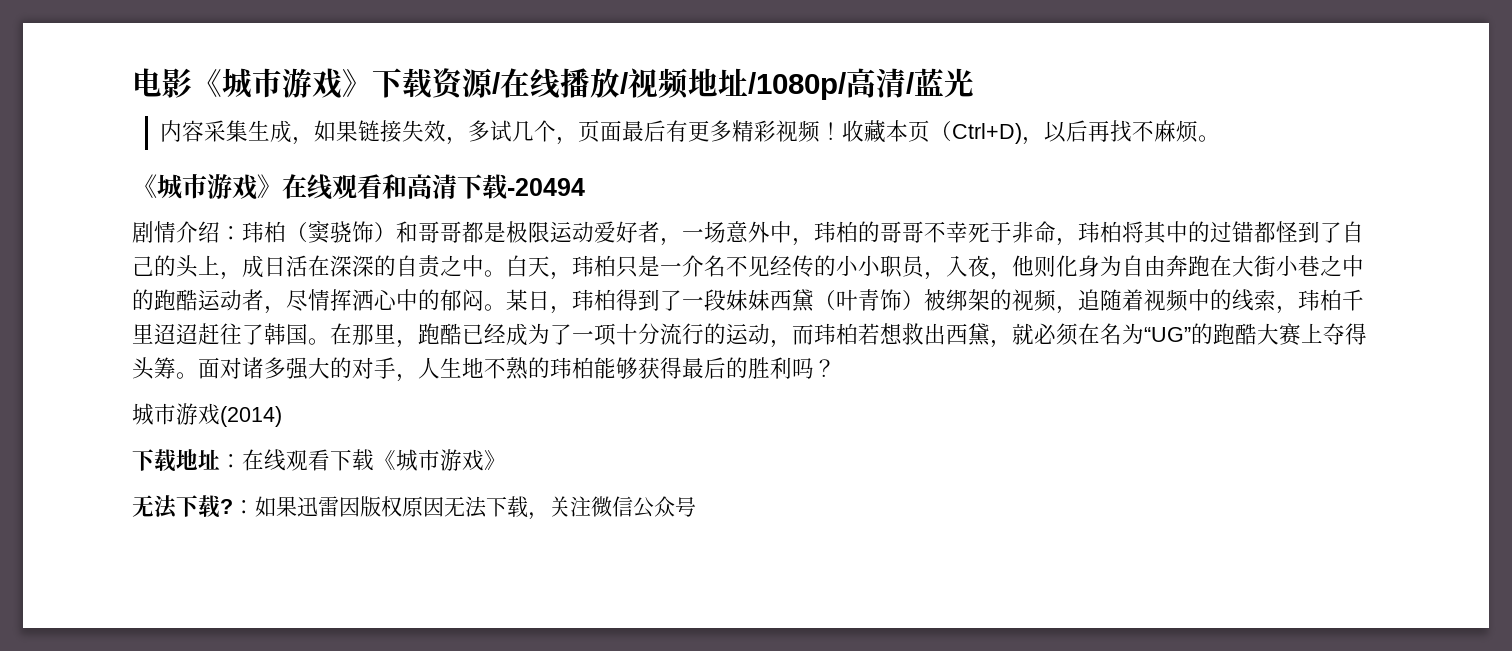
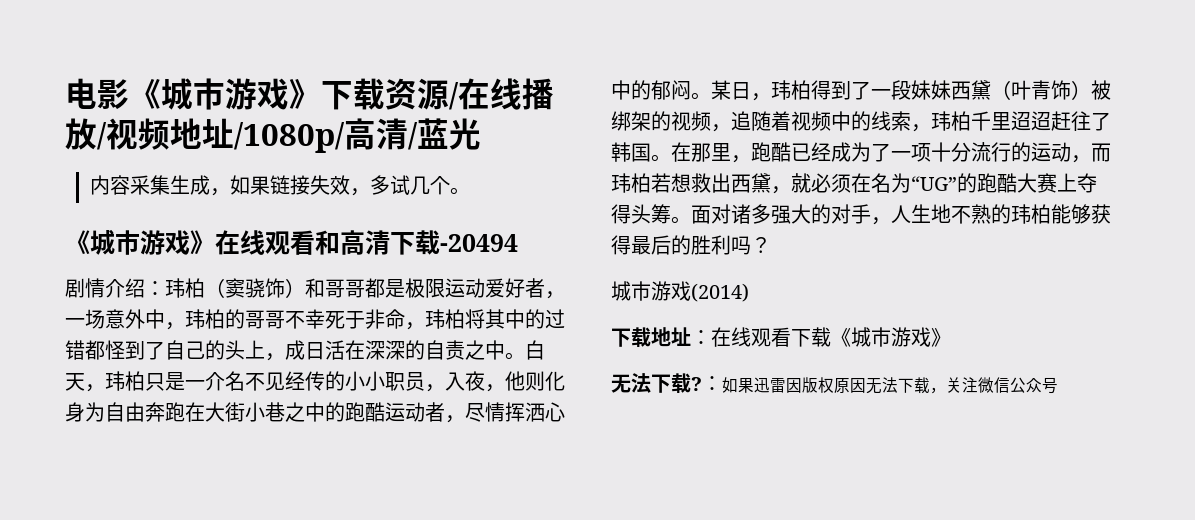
- 内容采集生成，如果链接失效，多试几个，页面最后有更多精彩视频！收藏本页（Ctrl+D)，以后再找不麻烦。
+ 内容采集生成，如果链接失效，多试几个。

